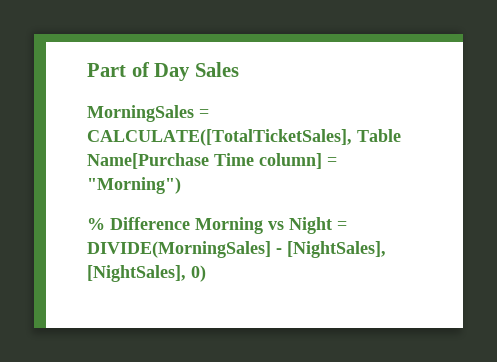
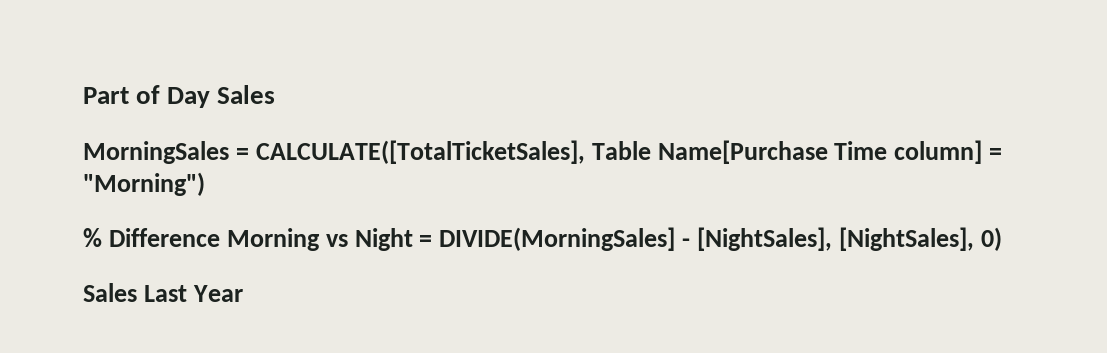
+ Sales Last Year

